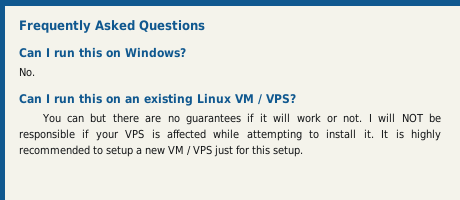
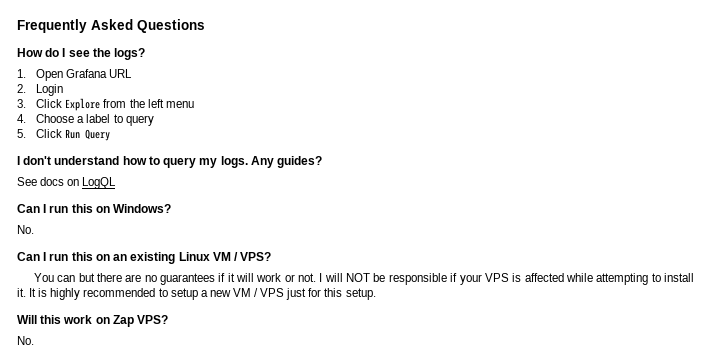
+ How do I see the logs?
+ 1. Open Grafana URL
+ 2. Login
+ 3. Click Explore from the left menu
+ 4. Choose a label to query
+ 5. Click Run Query
+ I don't understand how to query my logs. Any guides?
+ See docs on LogQL
+ Will this work on Zap VPS?
+ No.

